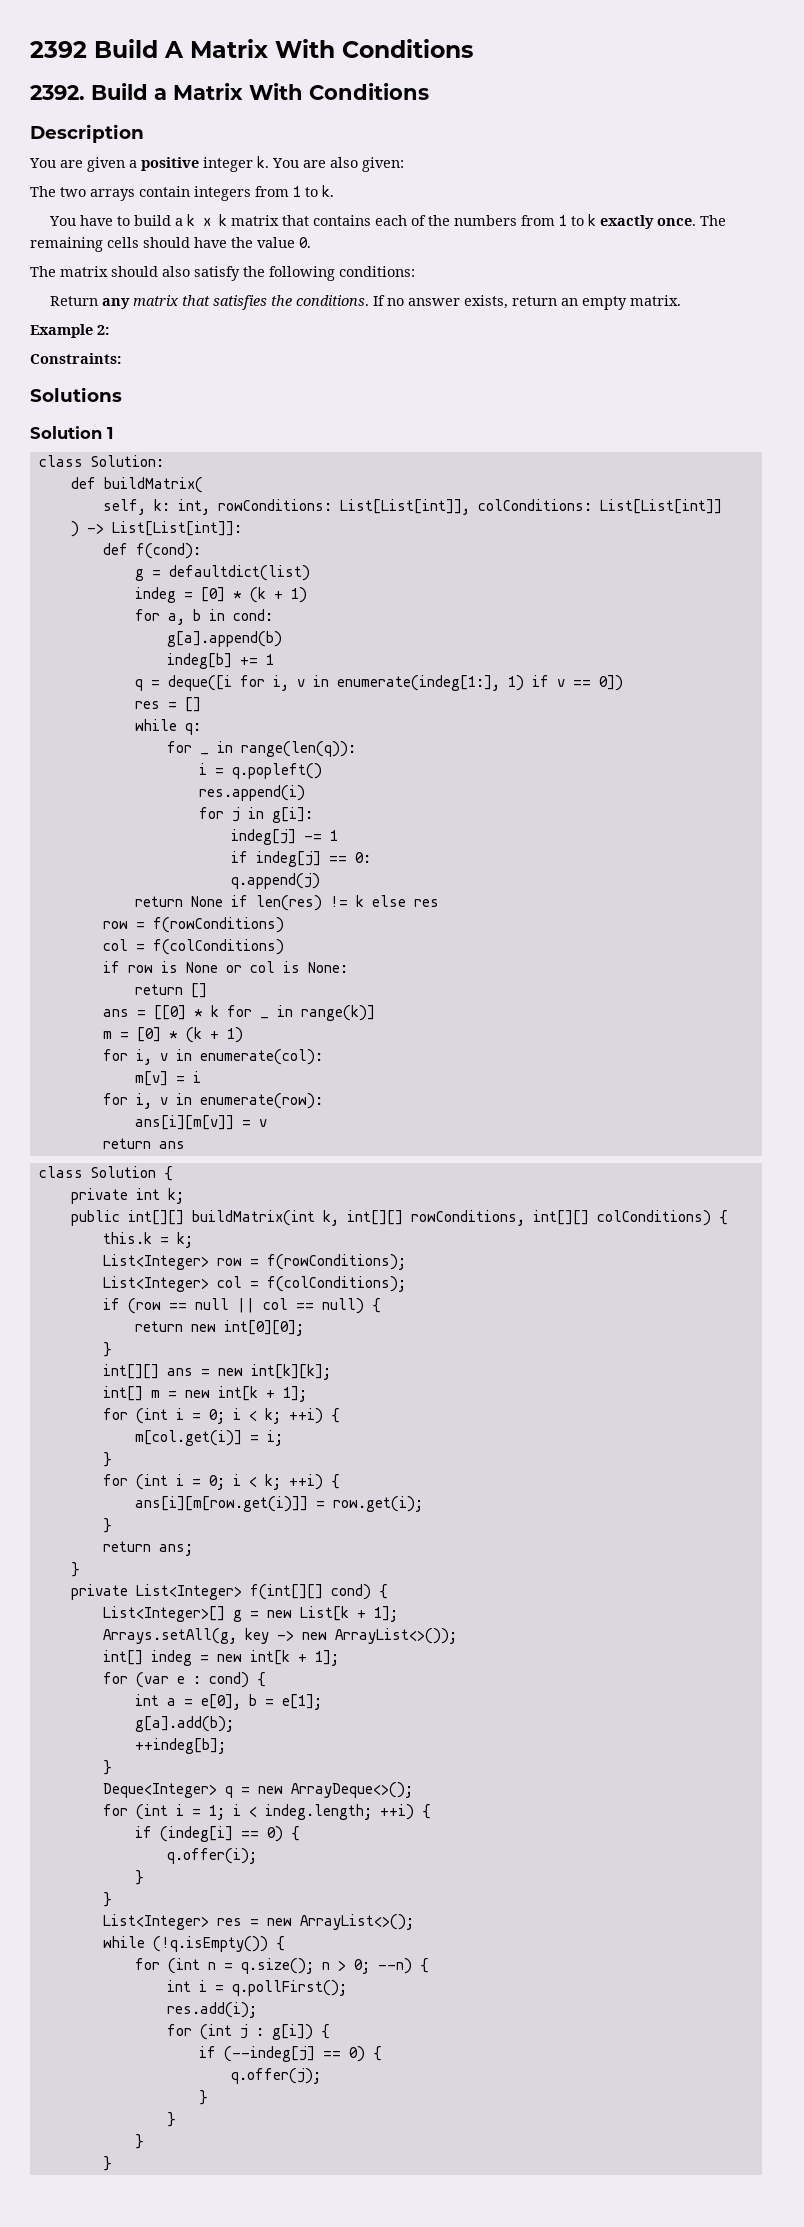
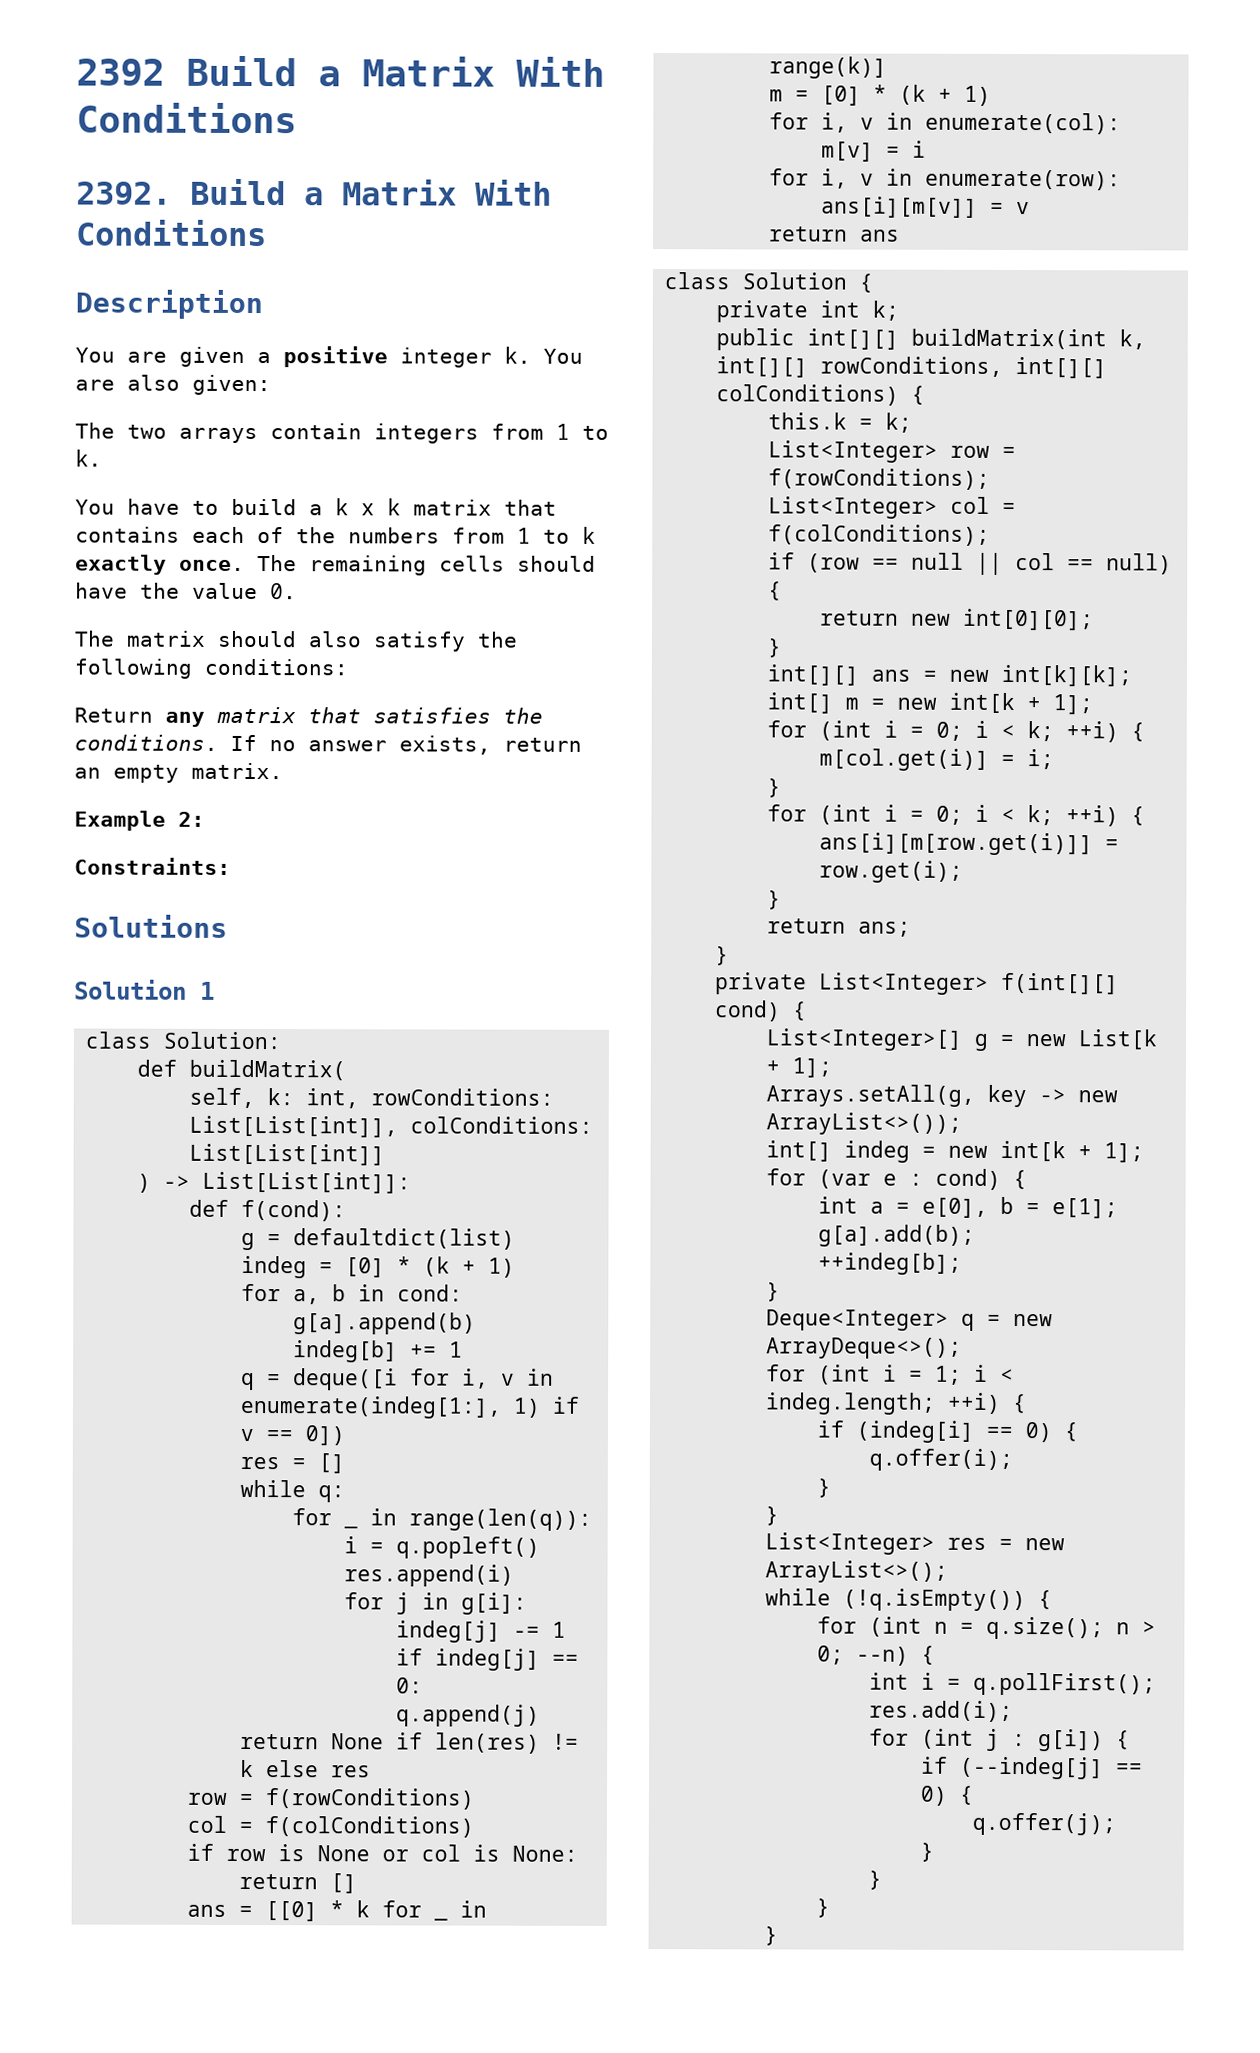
- 2392 Build A Matrix With Conditions
+ 2392 Build a Matrix With Conditions

